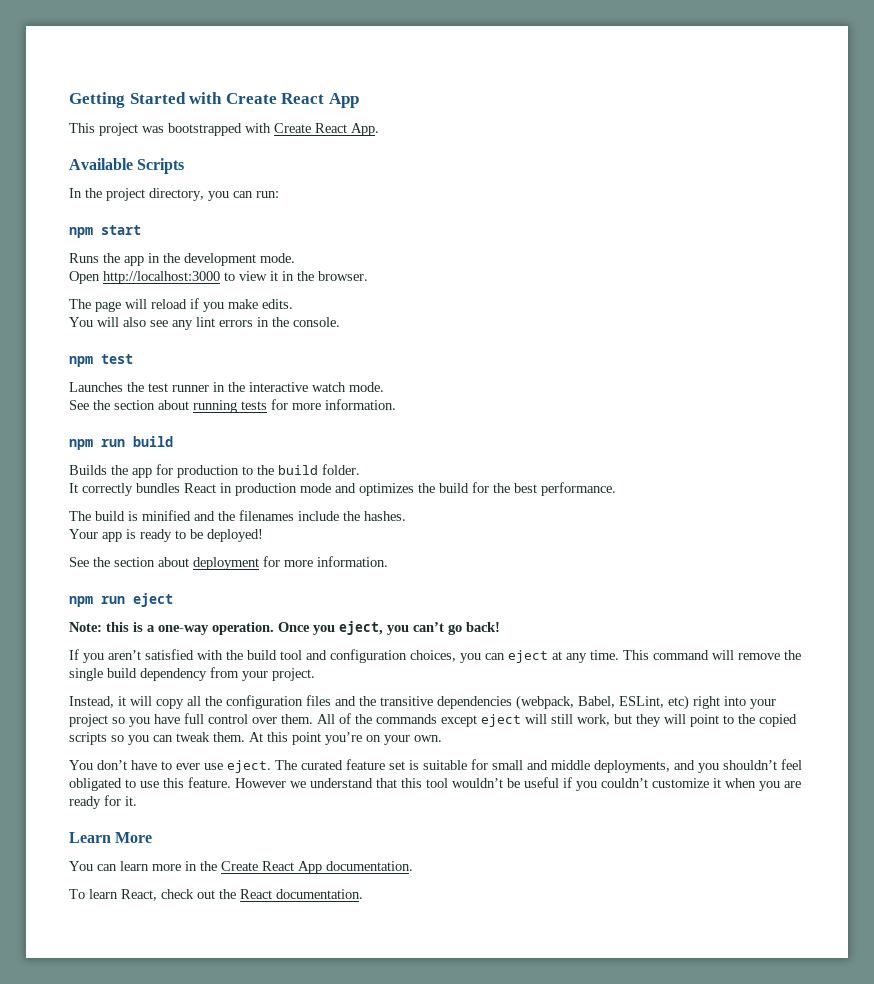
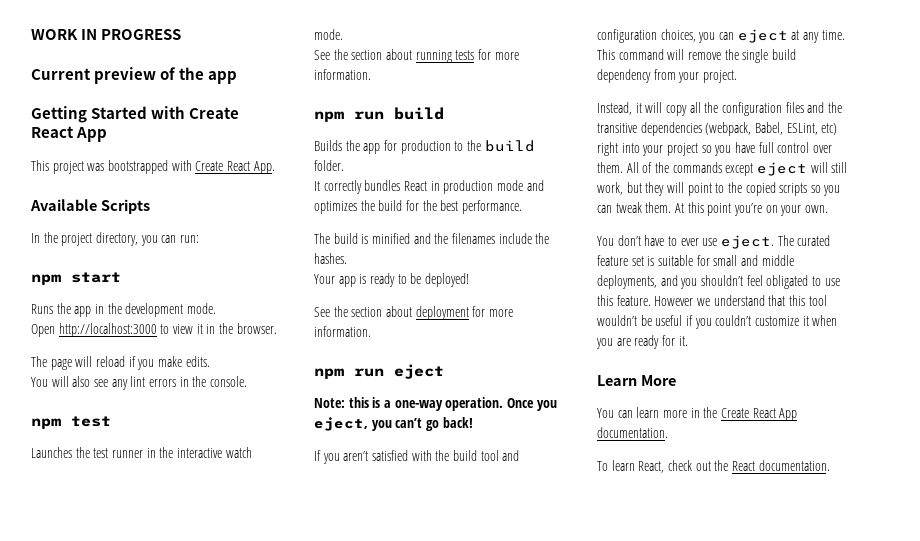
+ WORK IN PROGRESS
+ Current preview of the app

